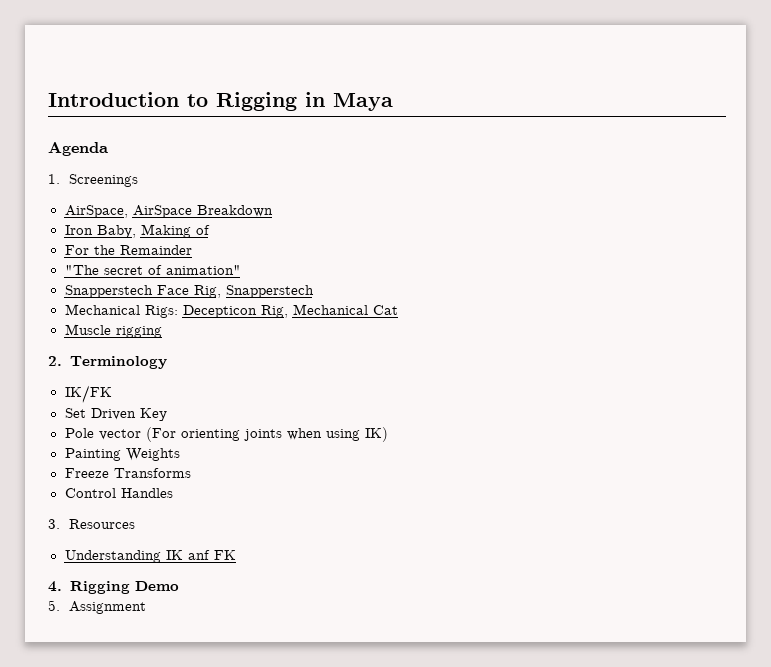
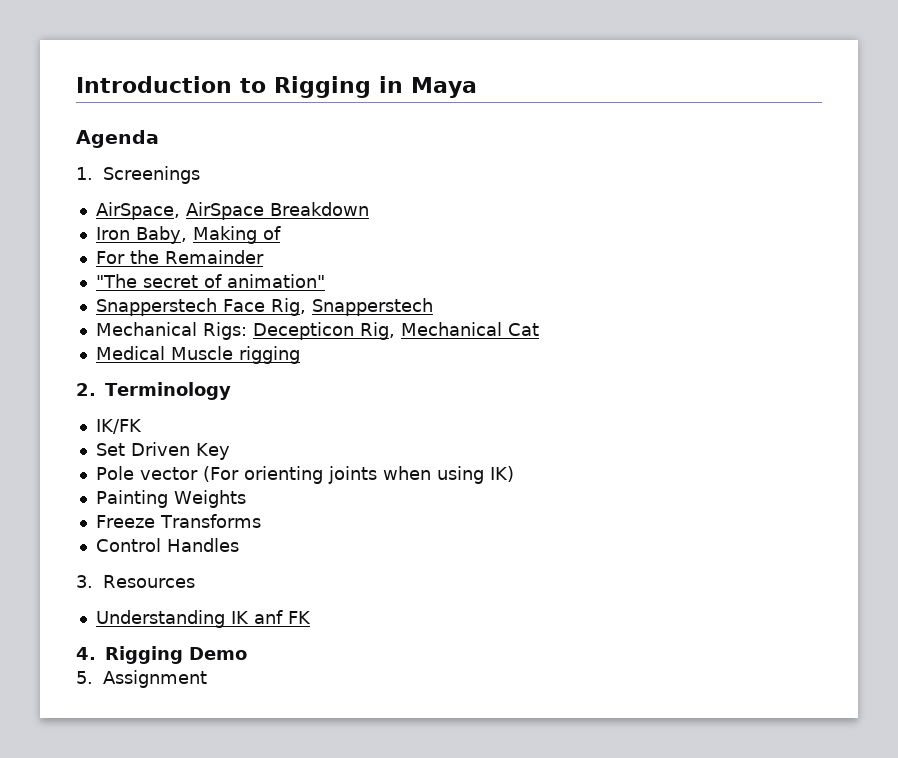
- Muscle rigging
+ Medical Muscle rigging

